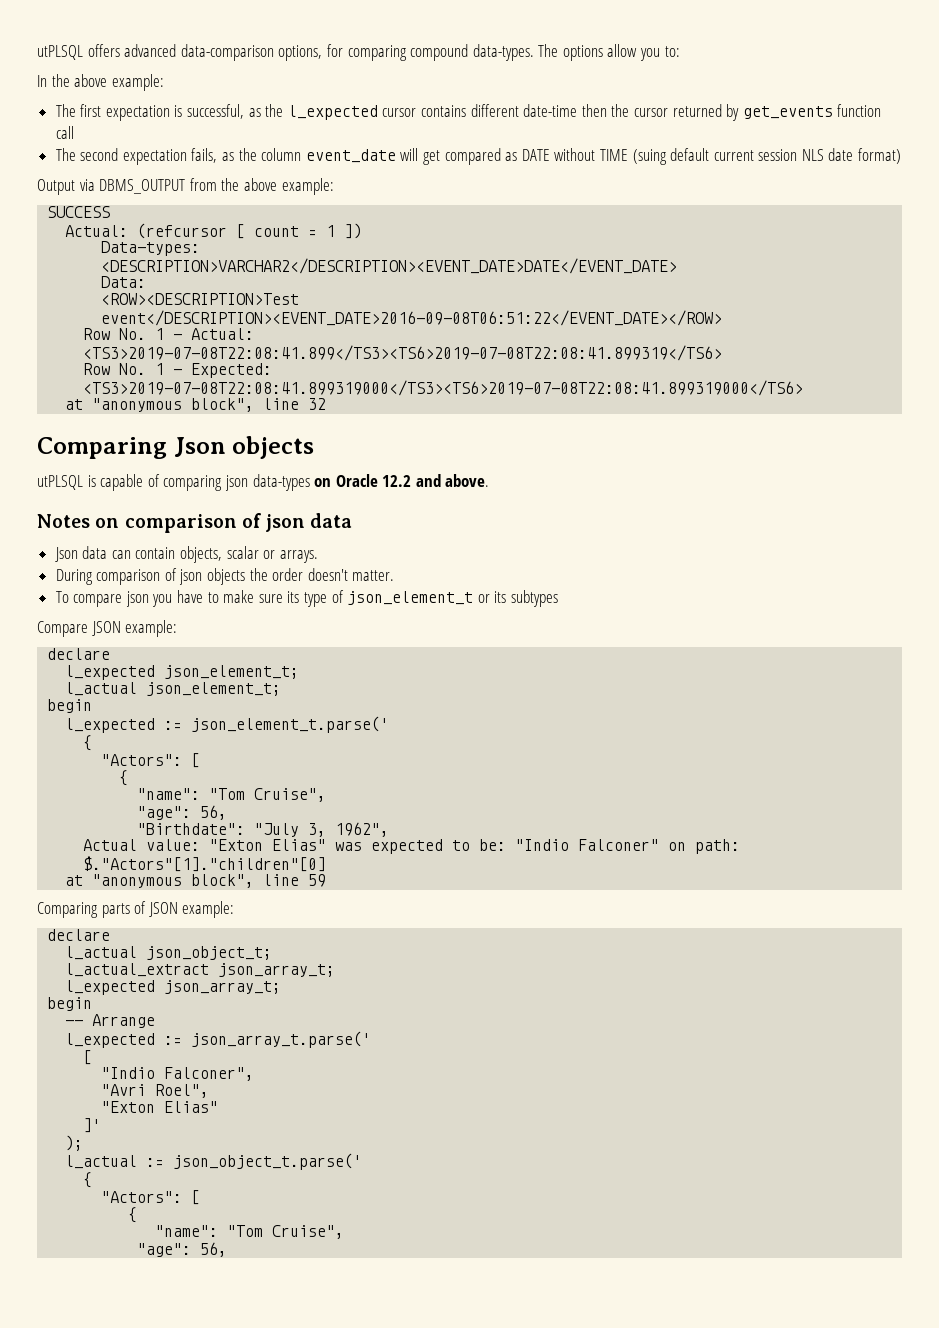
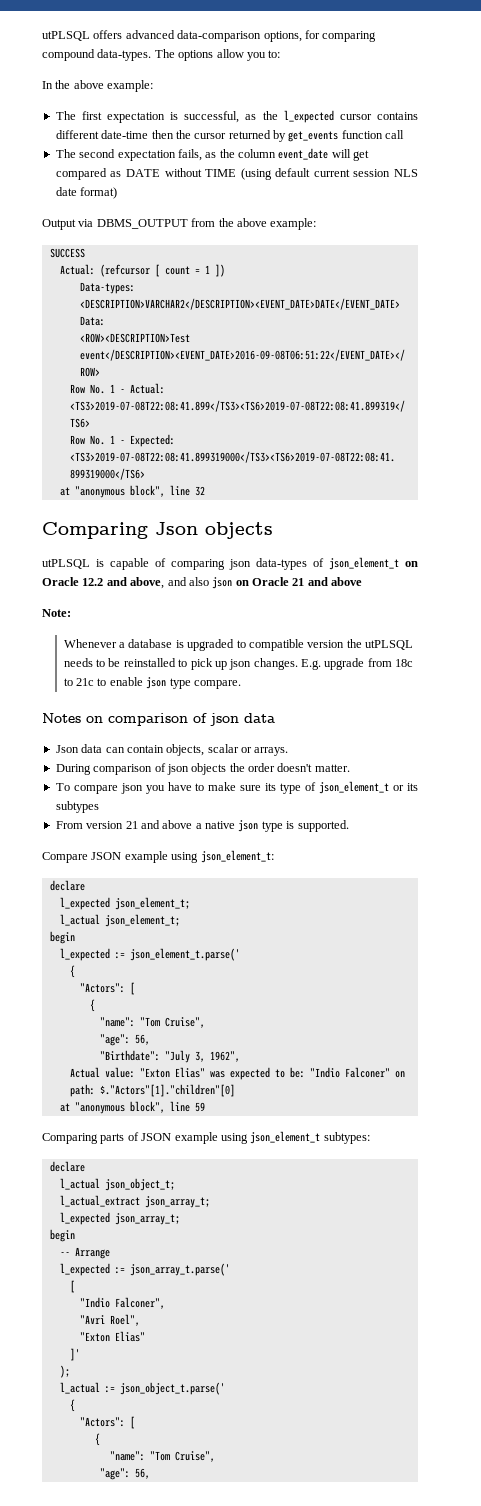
- The second expectation fails, as the column event_date will get compared as DATE without TIME (suing default current session NLS date format)
+ The second expectation fails, as the column event_date will get compared as DATE without TIME (using default current session NLS date format)
- utPLSQL is capable of comparing json data-types on Oracle 12.2 and above.
+ utPLSQL is capable of comparing json data-types of json_element_t on Oracle 12.2 and above, and also json on Oracle 21 and above
+ Note:
+ Whenever a database is upgraded to compatible version the utPLSQL needs to be reinstalled to pick up json changes. E.g. upgrade from 18c to 21c to enable json type compare.
+ From version 21 and above a native json type is supported.
- Compare JSON example:
+ Compare JSON example using json_element_t:
- Comparing parts of JSON example:
+ Comparing parts of JSON example using json_element_t subtypes:

